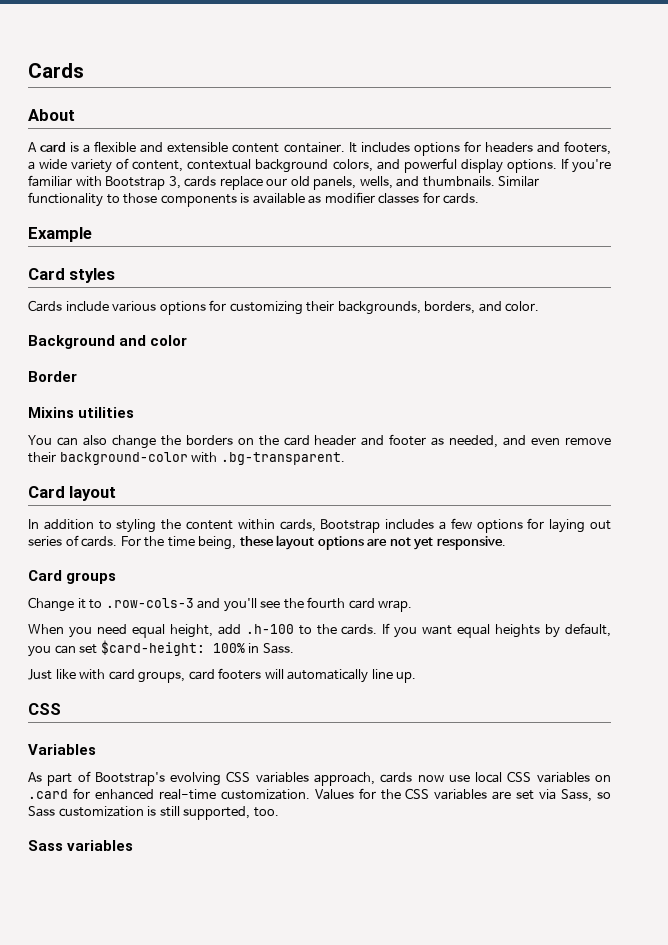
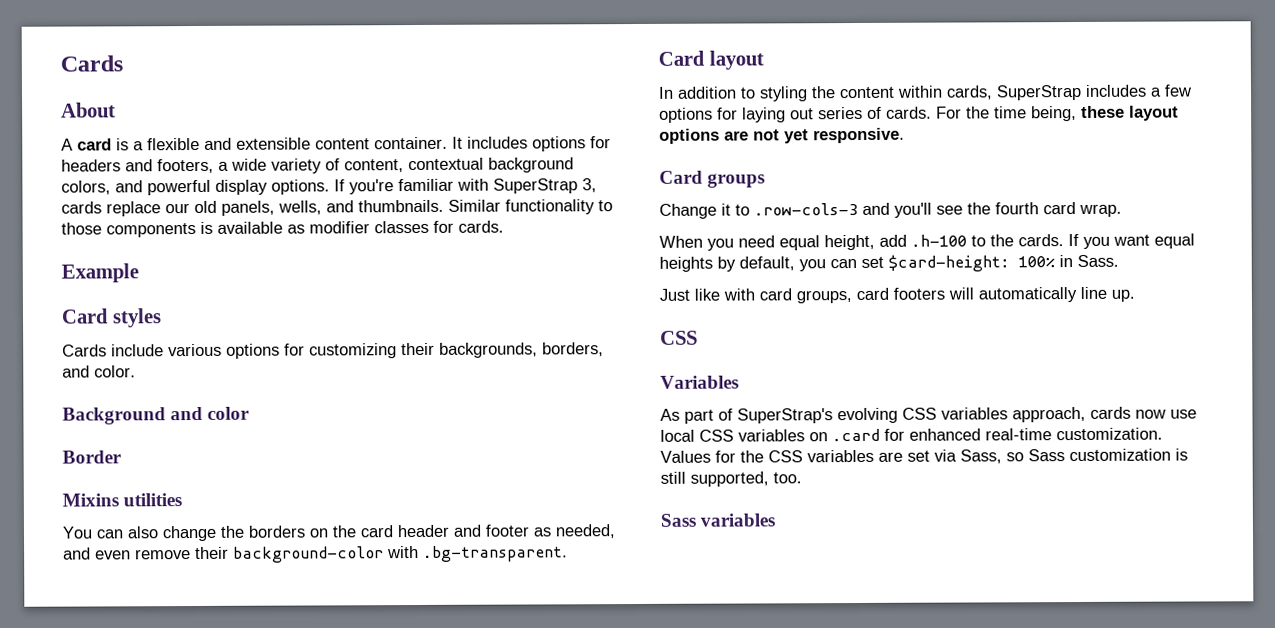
- If you're familiar with Bootstrap 3, cards replace our old panels, wells, and thumbnails.
+ If you're familiar with SuperStrap 3, cards replace our old panels, wells, and thumbnails.
- In addition to styling the content within cards, Bootstrap includes a few options for laying out series of cards.
+ In addition to styling the content within cards, SuperStrap includes a few options for laying out series of cards.
- As part of Bootstrap's evolving CSS variables approach, cards now use local CSS variables on .card for enhanced real-time customization.
+ As part of SuperStrap's evolving CSS variables approach, cards now use local CSS variables on .card for enhanced real-time customization.

